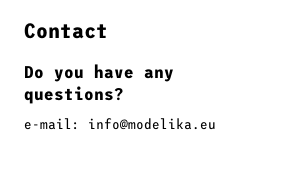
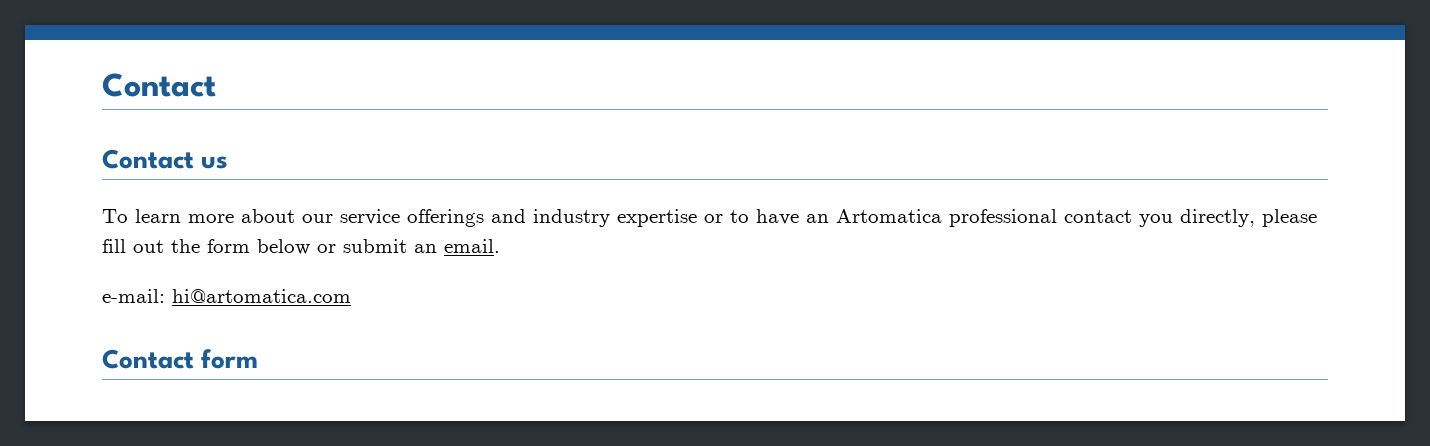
- Do you have any questions?
- e-mail: info@modelika.eu
+ Contact us
+ To learn more about our service offerings and industry expertise or to have an Artomatica professional contact you directly, please fill out the form below or submit an email.
+ e-mail: hi@artomatica.com
+ Contact form

